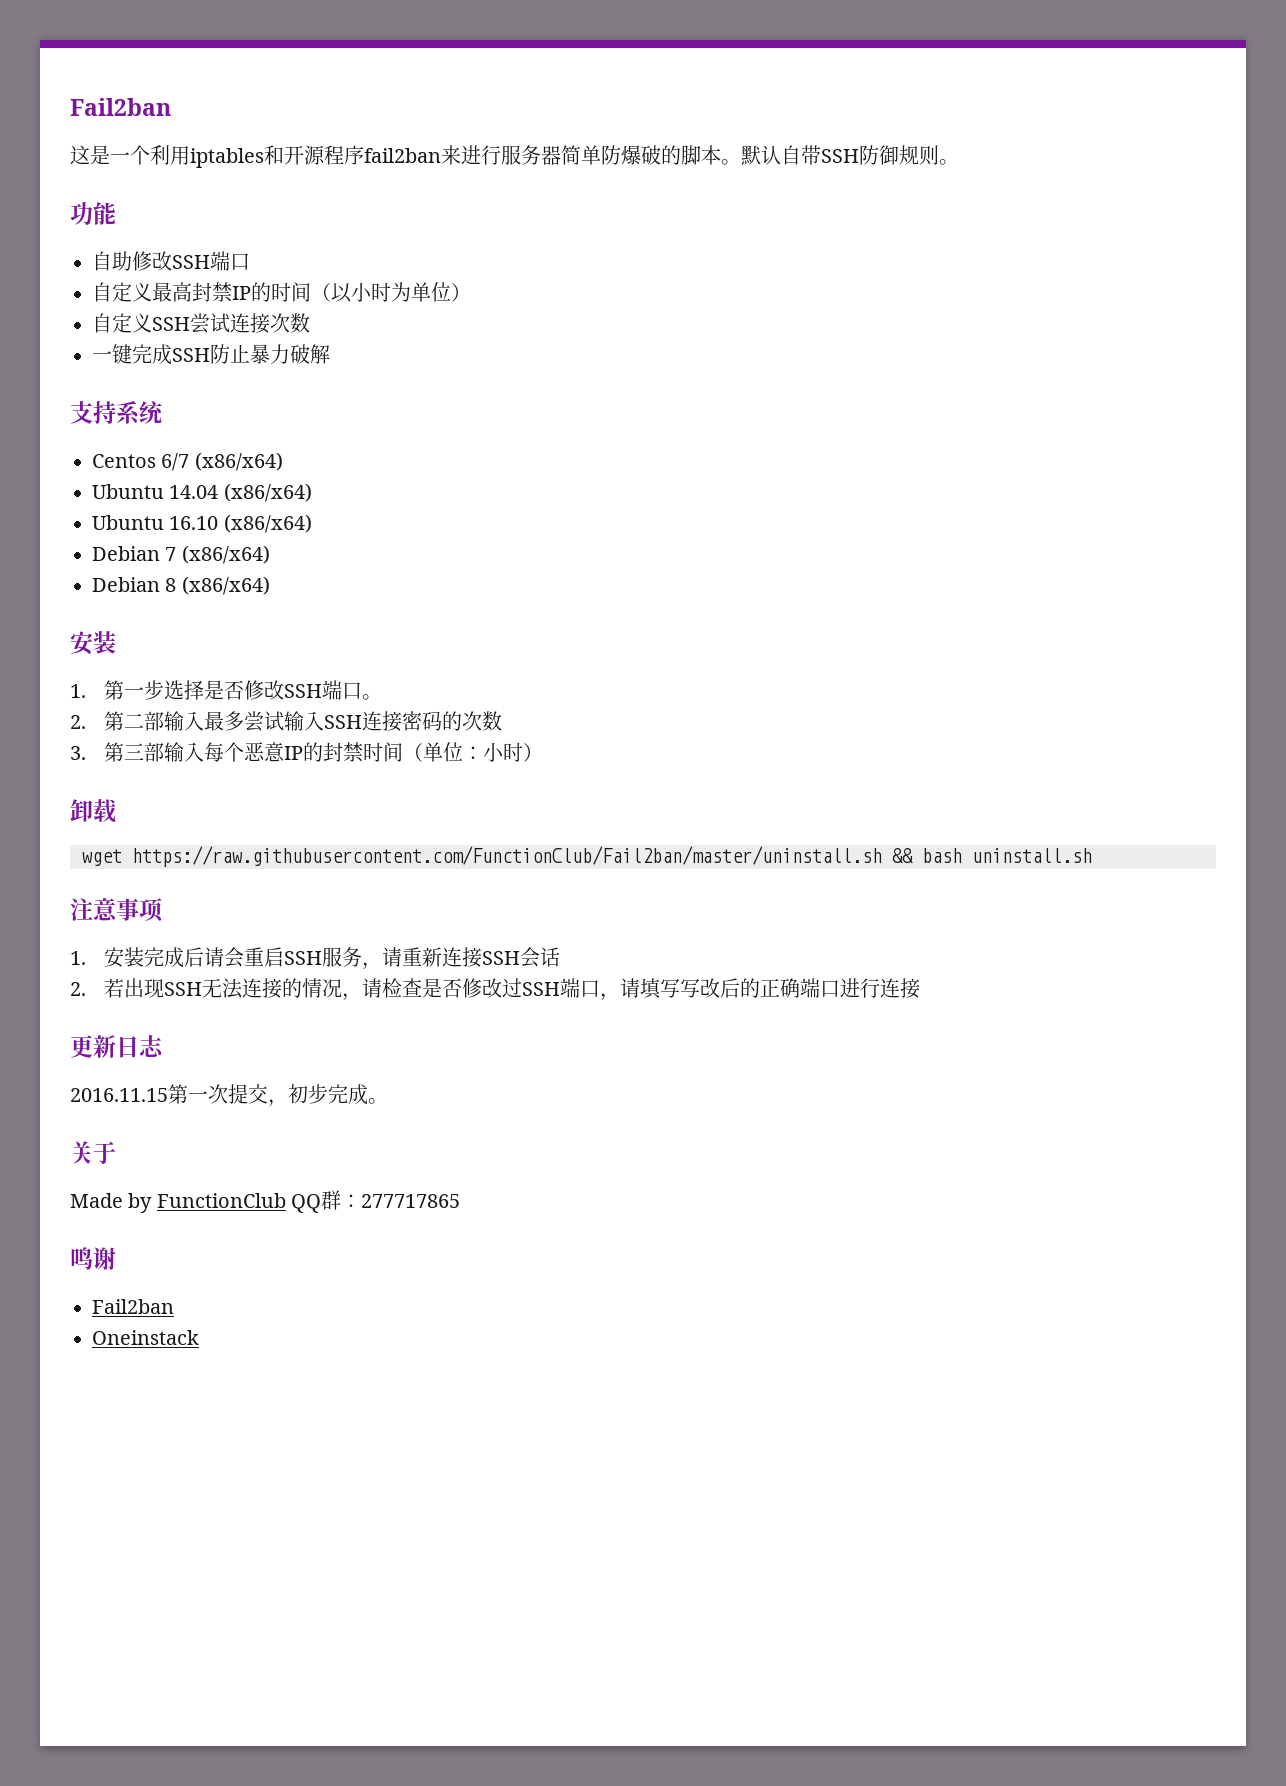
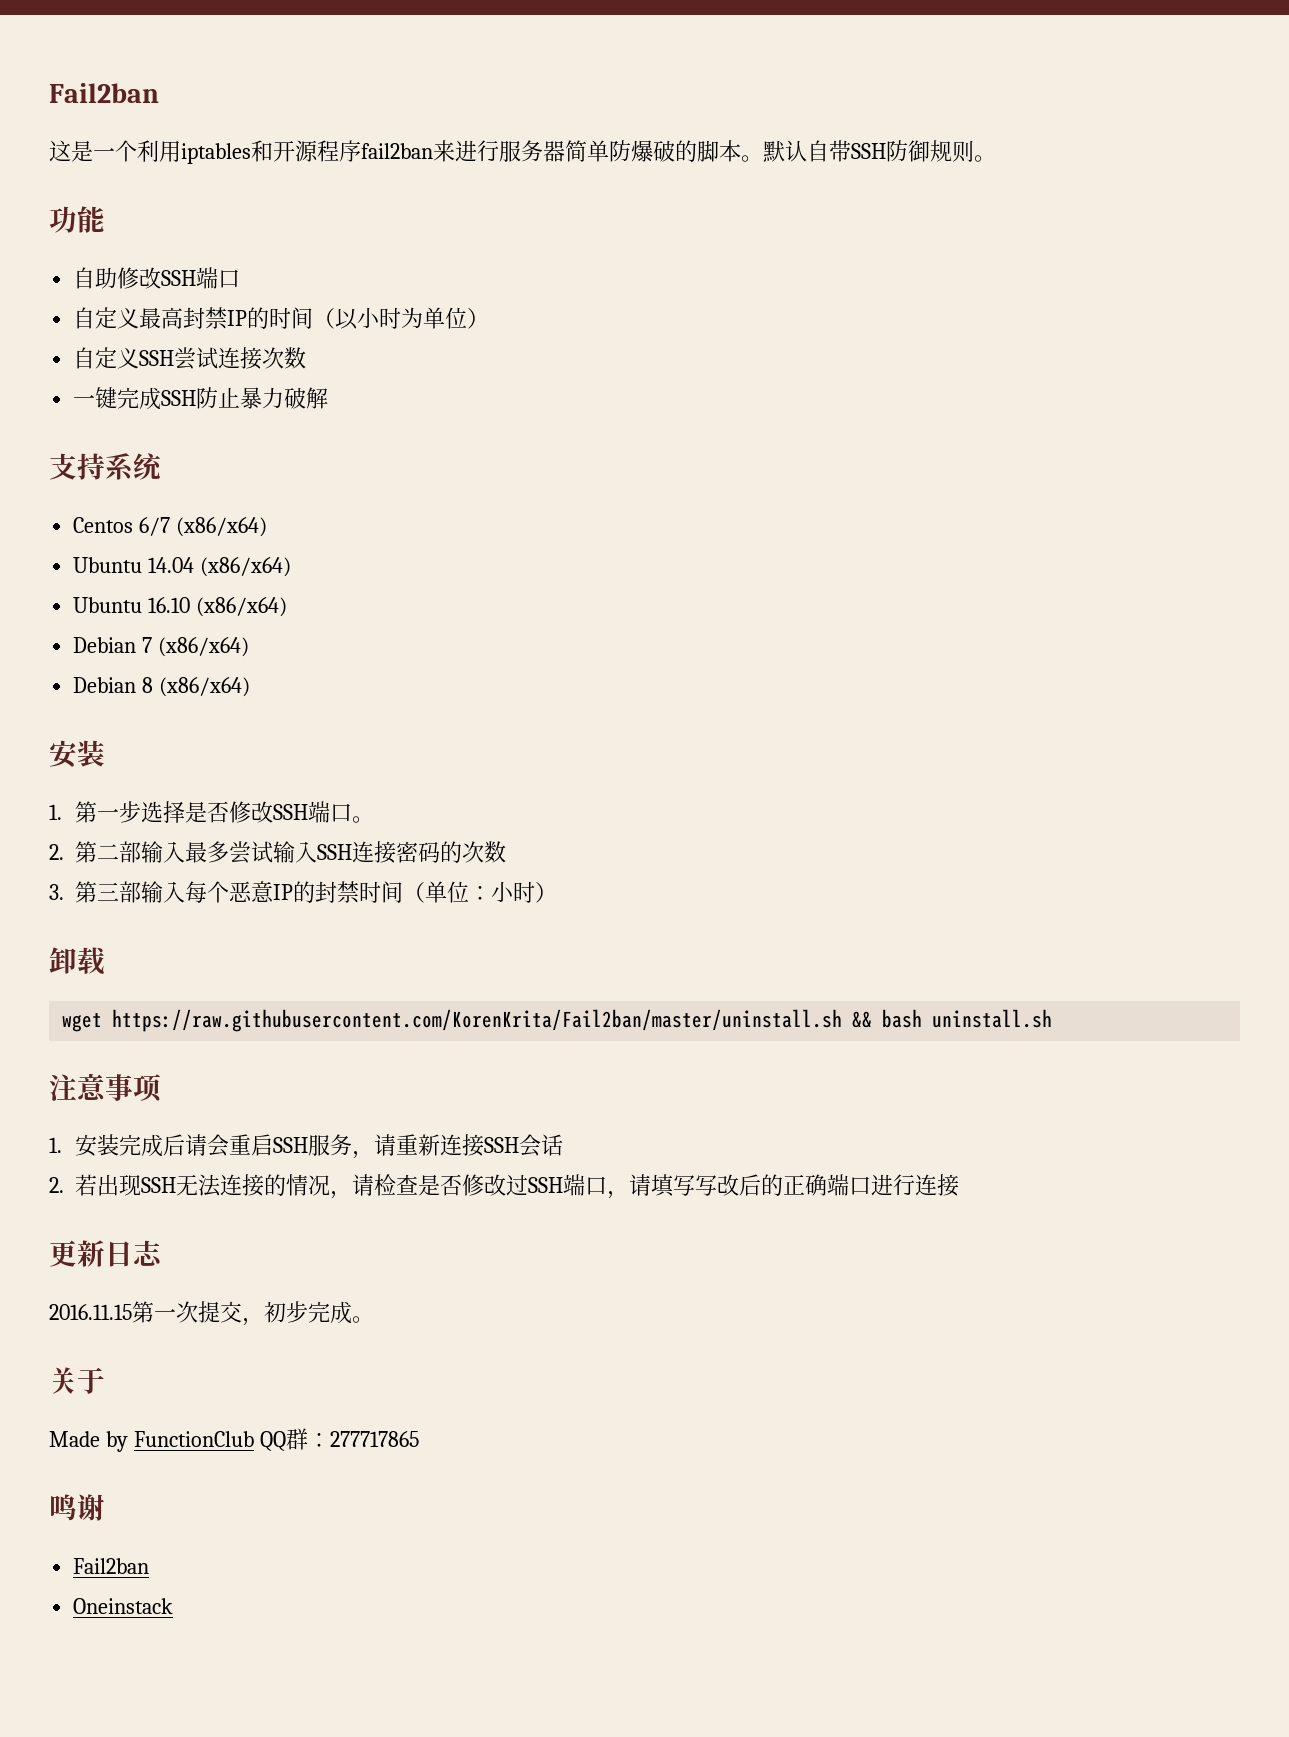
- wget https://raw.githubusercontent.com/FunctionClub/Fail2ban/master/uninstall.sh && bash uninstall.sh
+ wget https://raw.githubusercontent.com/KorenKrita/Fail2ban/master/uninstall.sh && bash uninstall.sh

